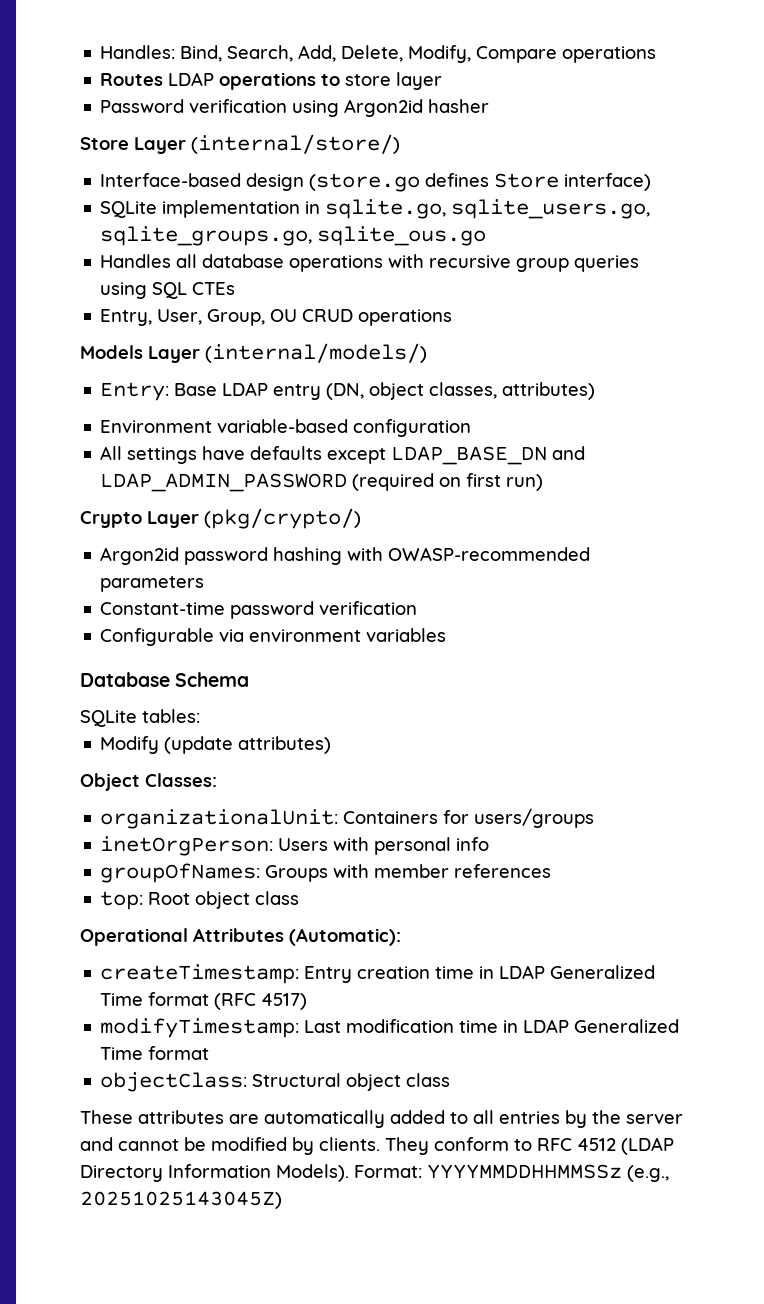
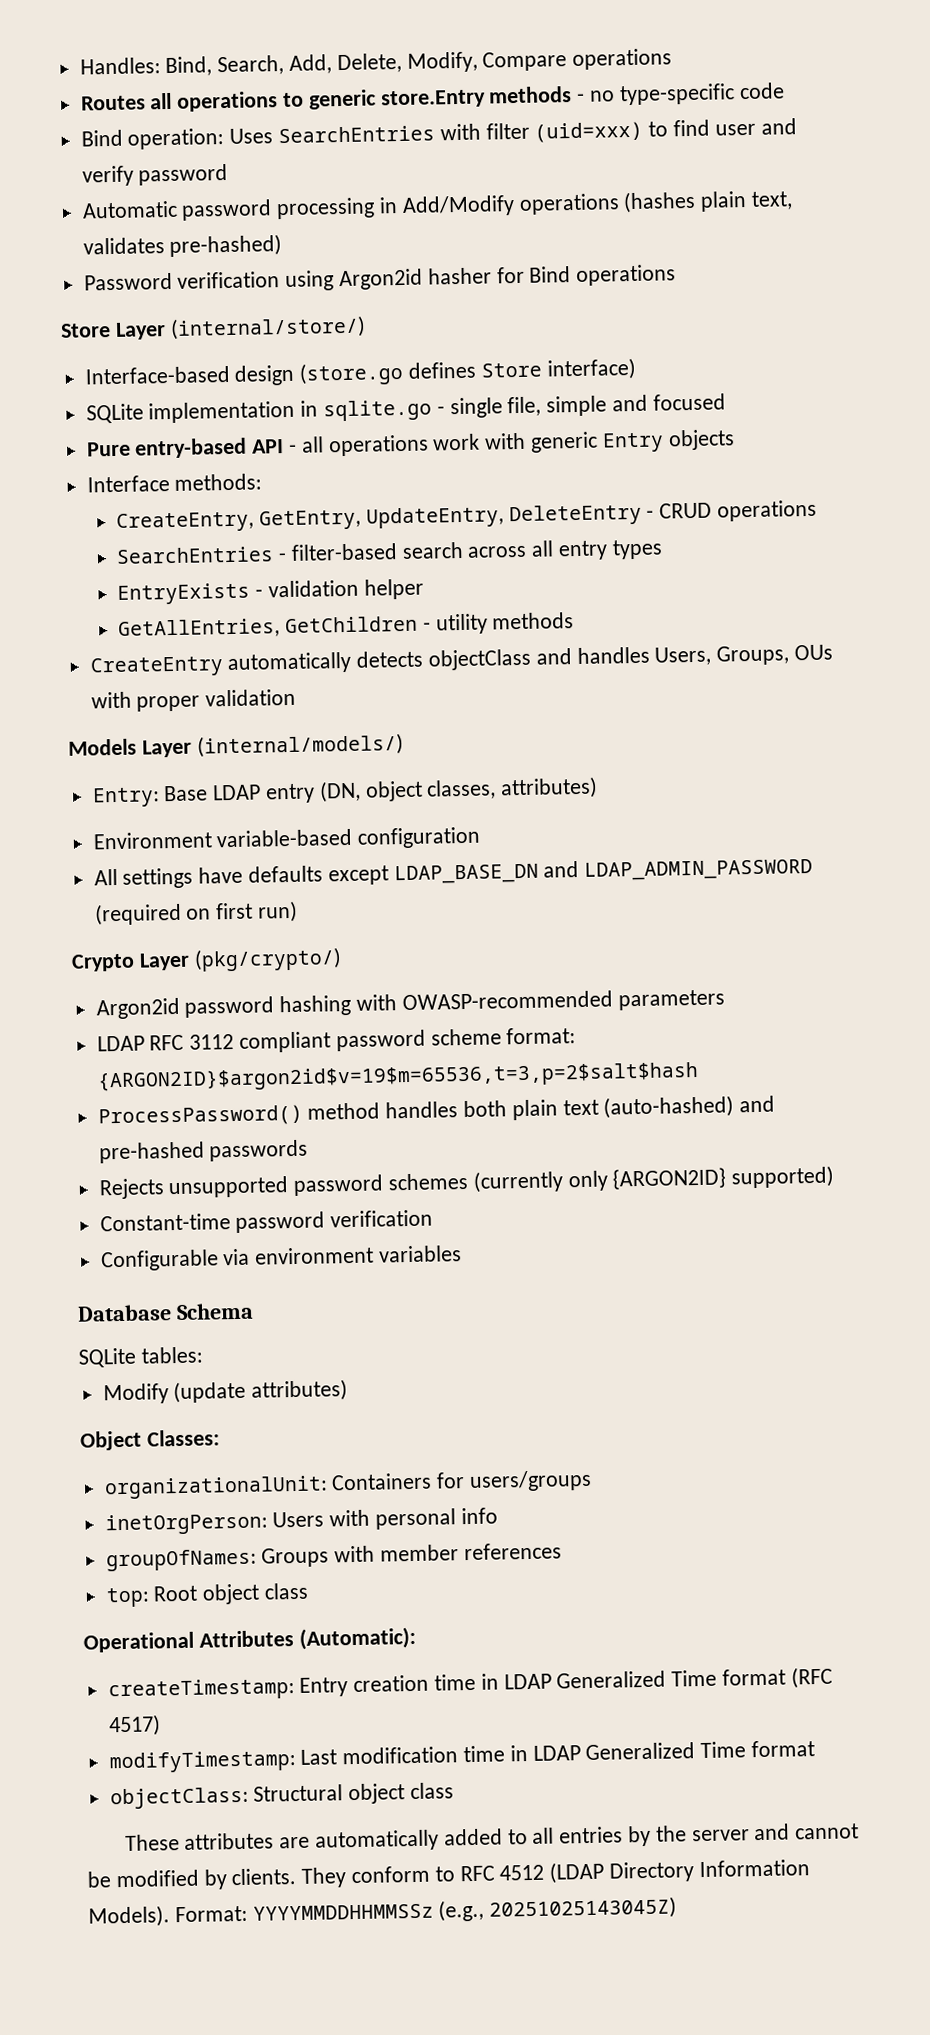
- Routes LDAP operations to store layer
+ Routes all operations to generic store.Entry methods - no type-specific code
+ Bind operation: Uses SearchEntries with filter (uid=xxx) to find user and verify password
+ Automatic password processing in Add/Modify operations (hashes plain text, validates pre-hashed)
- Password verification using Argon2id hasher
+ Password verification using Argon2id hasher for Bind operations
- SQLite implementation in sqlite.go, sqlite_users.go, sqlite_groups.go, sqlite_ous.go
- Handles all database operations with recursive group queries using SQL CTEs
- Entry, User, Group, OU CRUD operations
+ SQLite implementation in sqlite.go - single file, simple and focused
+ Pure entry-based API - all operations work with generic Entry objects
+ Interface methods:
+ CreateEntry, GetEntry, UpdateEntry, DeleteEntry - CRUD operations
+ SearchEntries - filter-based search across all entry types
+ EntryExists - validation helper
+ GetAllEntries, GetChildren - utility methods
+ CreateEntry automatically detects objectClass and handles Users, Groups, OUs with proper validation
+ LDAP RFC 3112 compliant password scheme format: {ARGON2ID}$argon2id$v=19$m=65536,t=3,p=2$salt$hash
+ ProcessPassword() method handles both plain text (auto-hashed) and pre-hashed passwords
+ Rejects unsupported password schemes (currently only {ARGON2ID} supported)

